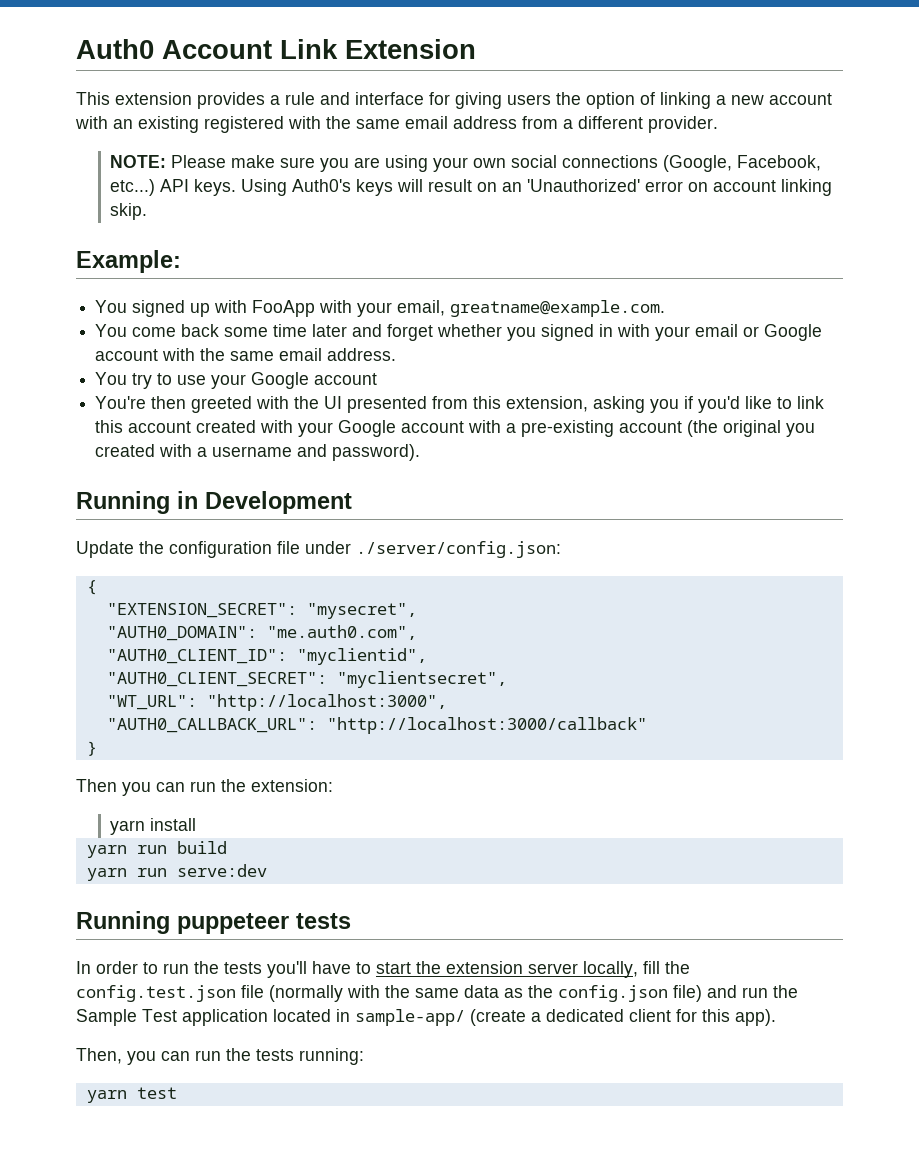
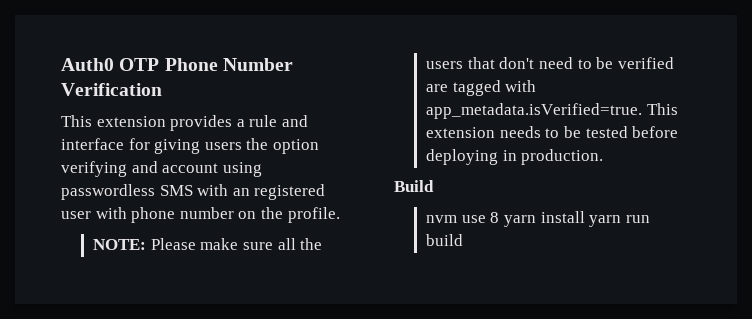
- Auth0 Account Link Extension
+ Auth0 OTP Phone Number Verification
- This extension provides a rule and interface for giving users the option of linking a new account with an existing registered with the same email address from a different provider.
- NOTE: Please make sure you are using your own social connections (Google, Facebook, etc...) API keys. Using Auth0's keys will result on an 'Unauthorized' error on account linking skip.
- Example:
- You signed up with FooApp with your email, greatname@example.com.
- You come back some time later and forget whether you signed in with your email or Google account with the same email address.
- You try to use your Google account
- You're then greeted with the UI presented from this extension, asking you if you'd like to link this account created with your Google account with a pre-existing account (the original you created with a username and password).
- Running in Development
- Update the configuration file under ./server/config.json:
- {
- "EXTENSION_SECRET": "mysecret",
- "AUTH0_DOMAIN": "me.auth0.com",
- "AUTH0_CLIENT_ID": "myclientid",
- "AUTH0_CLIENT_SECRET": "myclientsecret",
- "WT_URL": "http://localhost:3000",
- "AUTH0_CALLBACK_URL": "http://localhost:3000/callback"
- }
- Then you can run the extension:
- yarn install
- yarn run build
+ This extension provides a rule and interface for giving users the option verifying and account using passwordless SMS with an registered user with phone number on the profile.
+ NOTE: Please make sure all the users that don't need to be verified are tagged with app_metadata.isVerified=true. This extension needs to be tested before deploying in production.
+ Build
+ nvm use 8 yarn install yarn run build
- yarn run serve:dev
- Running puppeteer tests
- In order to run the tests you'll have to start the extension server locally, fill the config.test.json file (normally with the same data as the config.json file) and run the Sample Test application located in sample-app/ (create a dedicated client for this app).
- Then, you can run the tests running:
- yarn test

